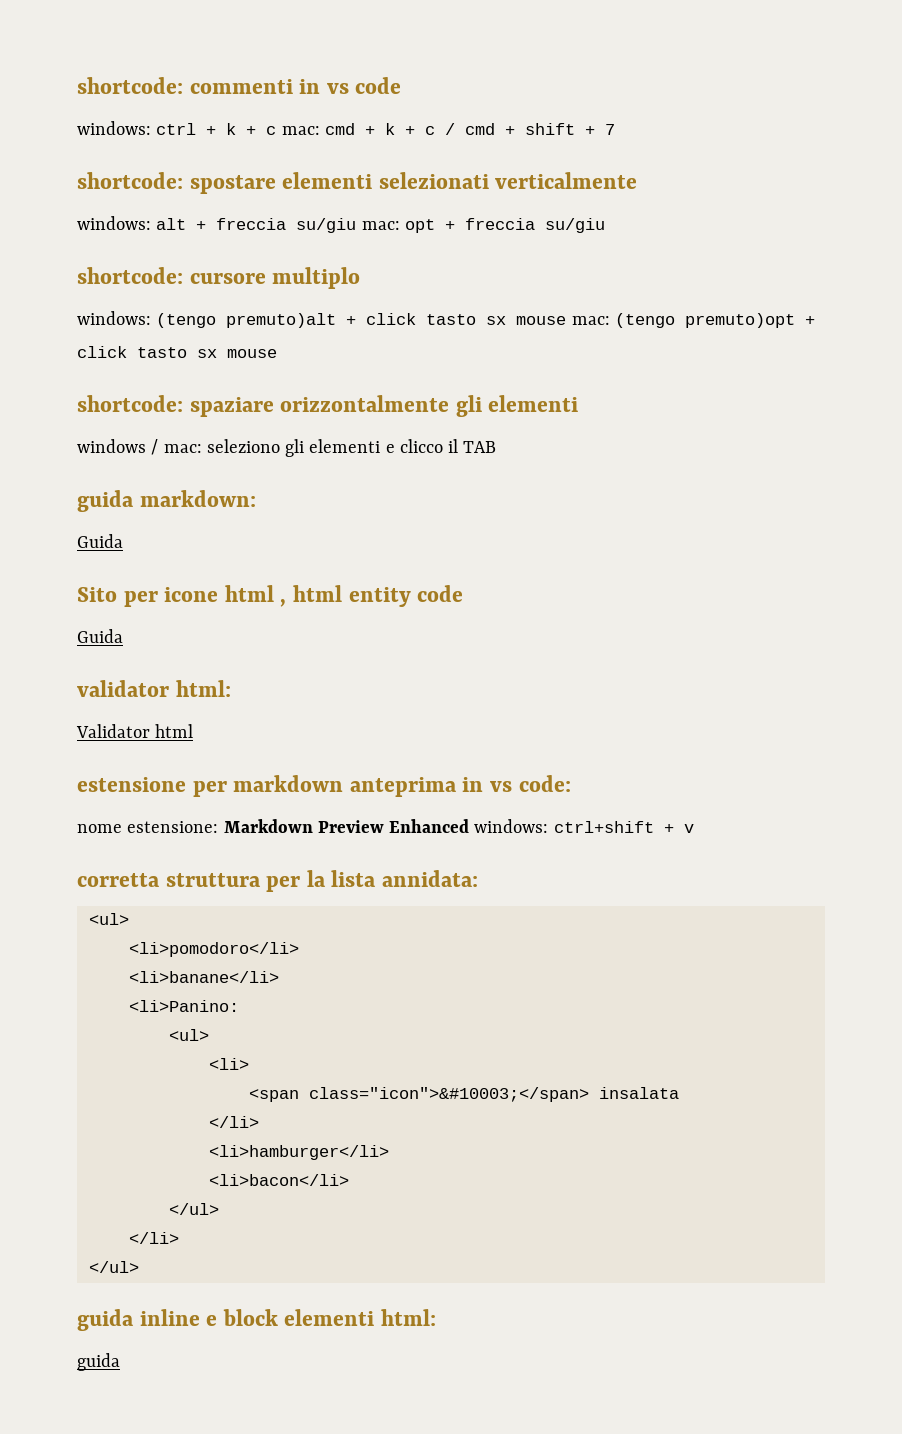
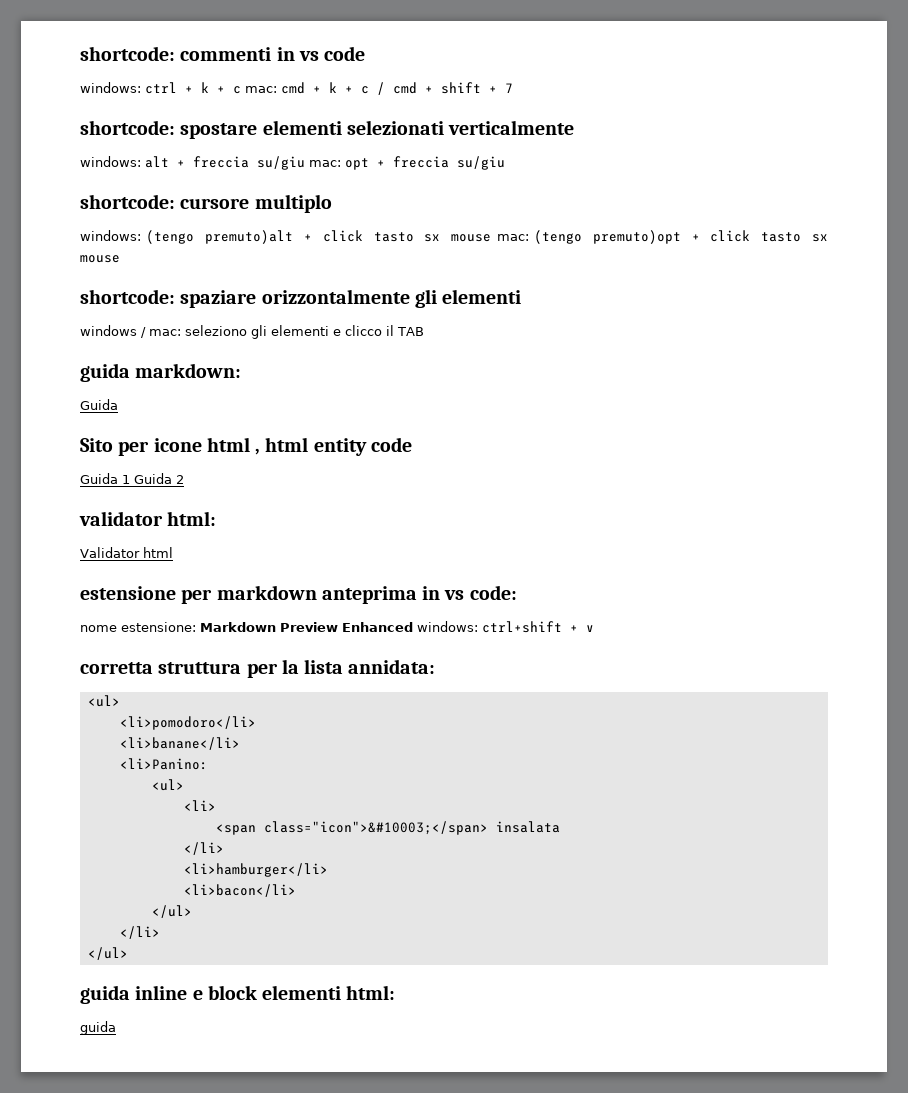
  Sito per icone html , html entity code
- Guida
+ Guida 1 Guida 2

